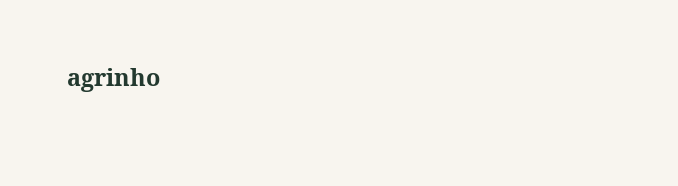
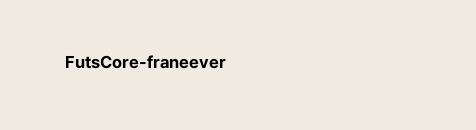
- agrinho
+ FutsCore-franeever

